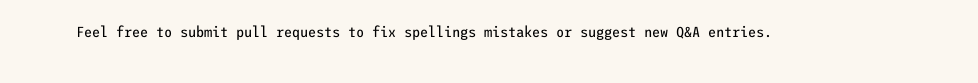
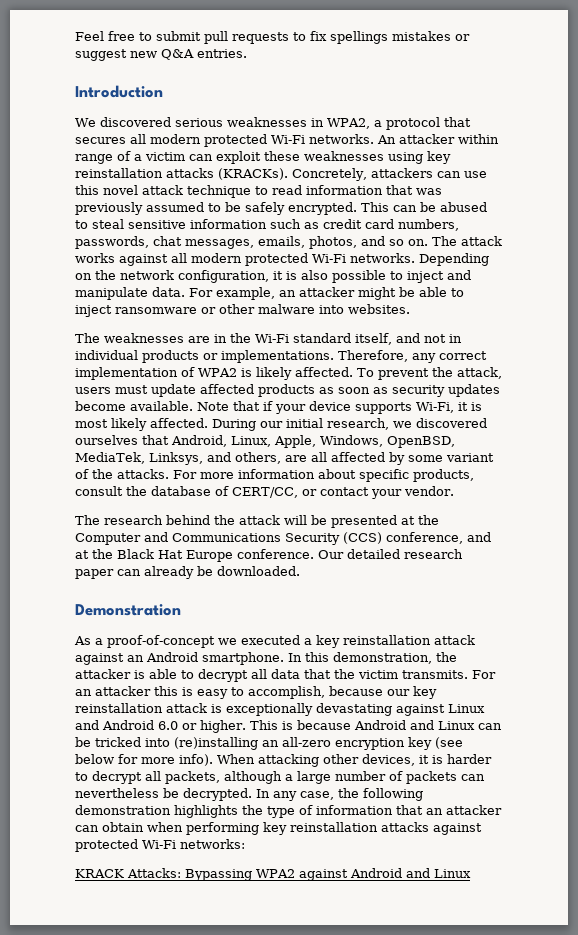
+ Introduction
+ We discovered serious weaknesses in WPA2, a protocol that secures all modern protected Wi-Fi networks. An attacker within range of a victim can exploit these weaknesses using key reinstallation attacks (KRACKs). Concretely, attackers can use this novel attack technique to read information that was previously assumed to be safely encrypted. This can be abused to steal sensitive information such as credit card numbers, passwords, chat messages, emails, photos, and so on. The attack works against all modern protected Wi-Fi networks. Depending on the network configuration, it is also possible to inject and manipulate data. For example, an attacker might be able to inject ransomware or other malware into websites.
+ The weaknesses are in the Wi-Fi standard itself, and not in individual products or implementations. Therefore, any correct implementation of WPA2 is likely affected. To prevent the attack, users must update affected products as soon as security updates become available. Note that if your device supports Wi-Fi, it is most likely affected. During our initial research, we discovered ourselves that Android, Linux, Apple, Windows, OpenBSD, MediaTek, Linksys, and others, are all affected by some variant of the attacks. For more information about specific products, consult the database of CERT/CC, or contact your vendor.
+ The research behind the attack will be presented at the Computer and Communications Security (CCS) conference, and at the Black Hat Europe conference. Our detailed research paper can already be downloaded.
+ Demonstration
+ As a proof-of-concept we executed a key reinstallation attack against an Android smartphone. In this demonstration, the attacker is able to decrypt all data that the victim transmits. For an attacker this is easy to accomplish, because our key reinstallation attack is exceptionally devastating against Linux and Android 6.0 or higher. This is because Android and Linux can be tricked into (re)installing an all-zero encryption key (see below for more info). When attacking other devices, it is harder to decrypt all packets, although a large number of packets can nevertheless be decrypted. In any case, the following demonstration highlights the type of information that an attacker can obtain when performing key reinstallation attacks against protected Wi-Fi networks:
+ KRACK Attacks: Bypassing WPA2 against Android and Linux

